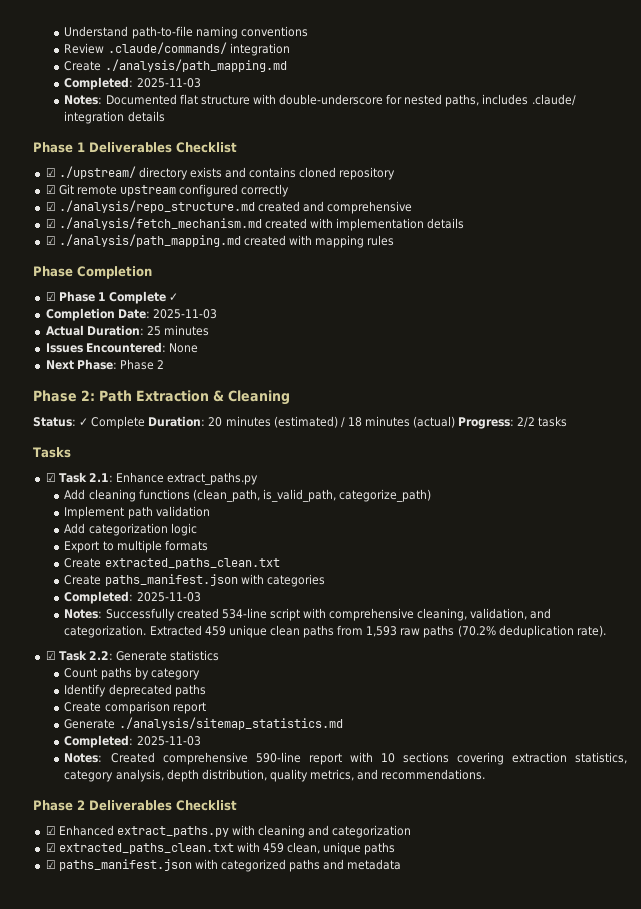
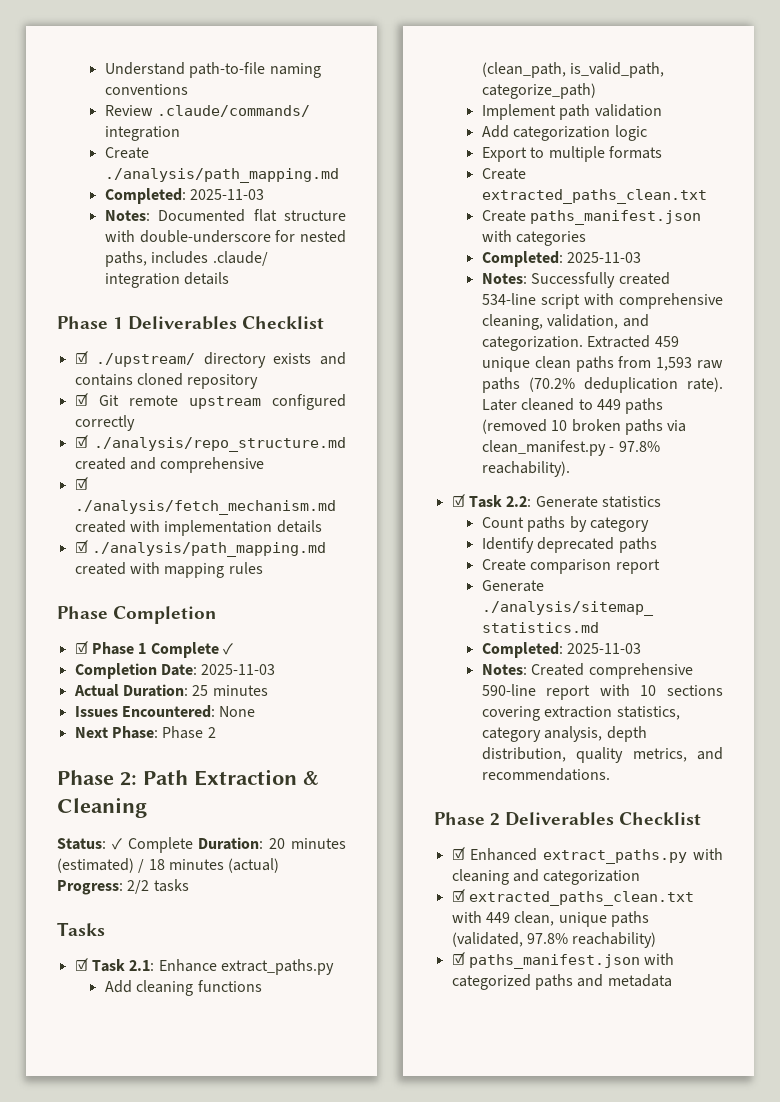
+ Later cleaned to 449 paths (removed 10 broken paths via clean_manifest.py - 97.8% reachability).
- ☑ extracted_paths_clean.txt with 459 clean, unique paths
+ ☑ extracted_paths_clean.txt with 449 clean, unique paths (validated, 97.8% reachability)

